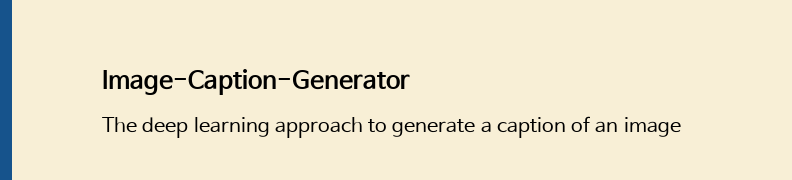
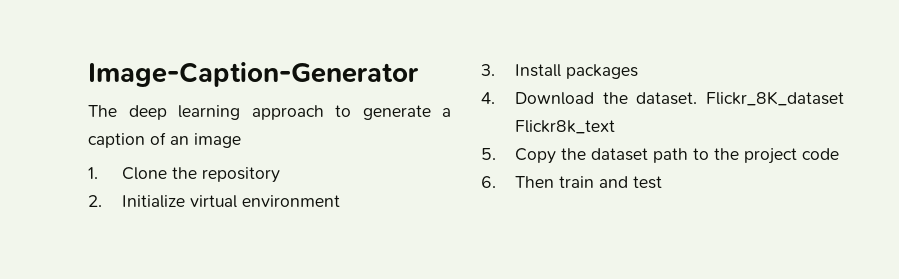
+ 1. Clone the repository
+ 2. Initialize virtual environment
+ 3. Install packages
+ 4. Download the dataset. Flickr_8K_dataset Flickr8k_text
+ 5. Copy the dataset path to the project code
+ 6. Then train and test

